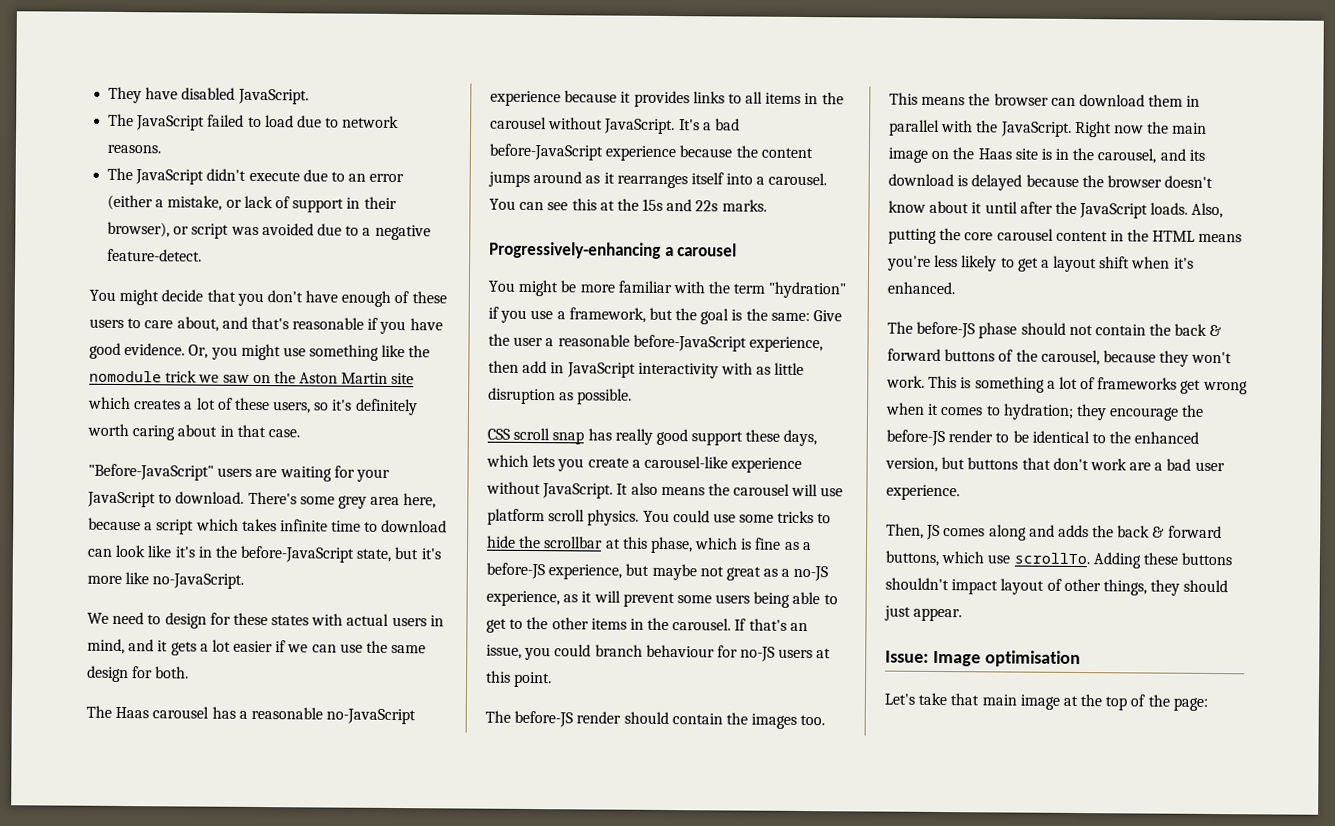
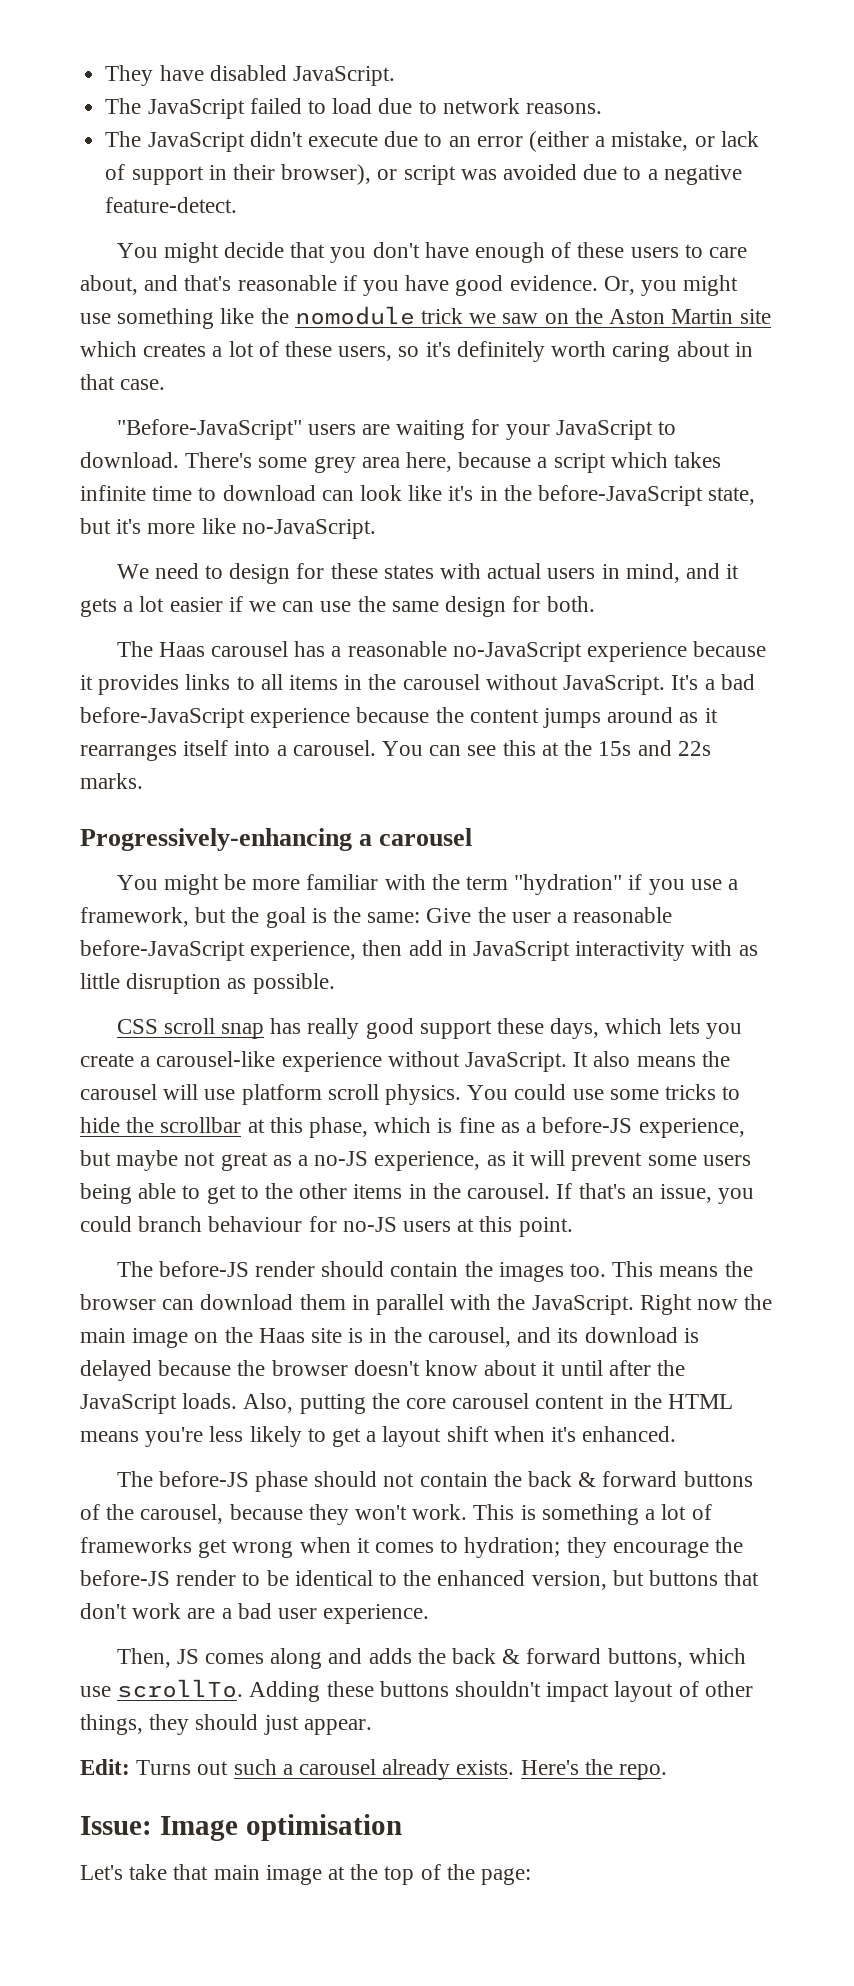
+ Edit: Turns out such a carousel already exists. Here's the repo.

